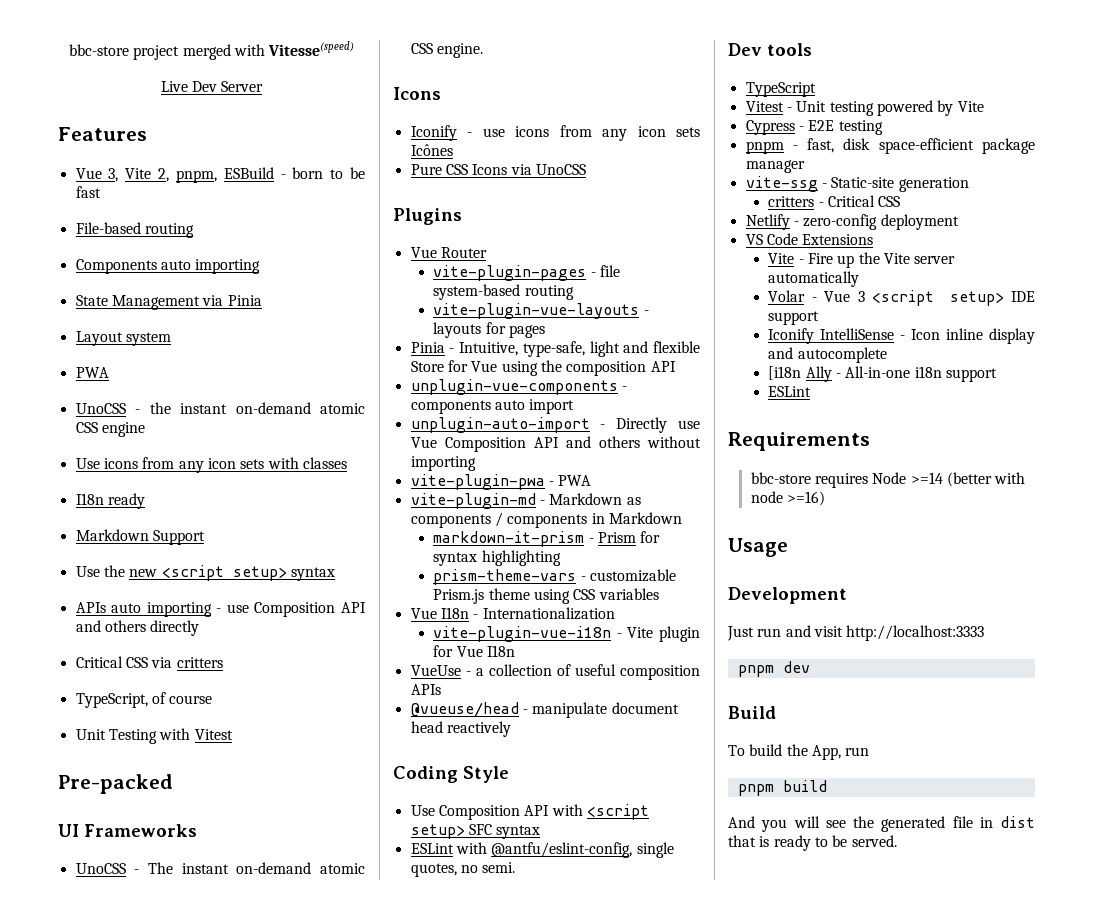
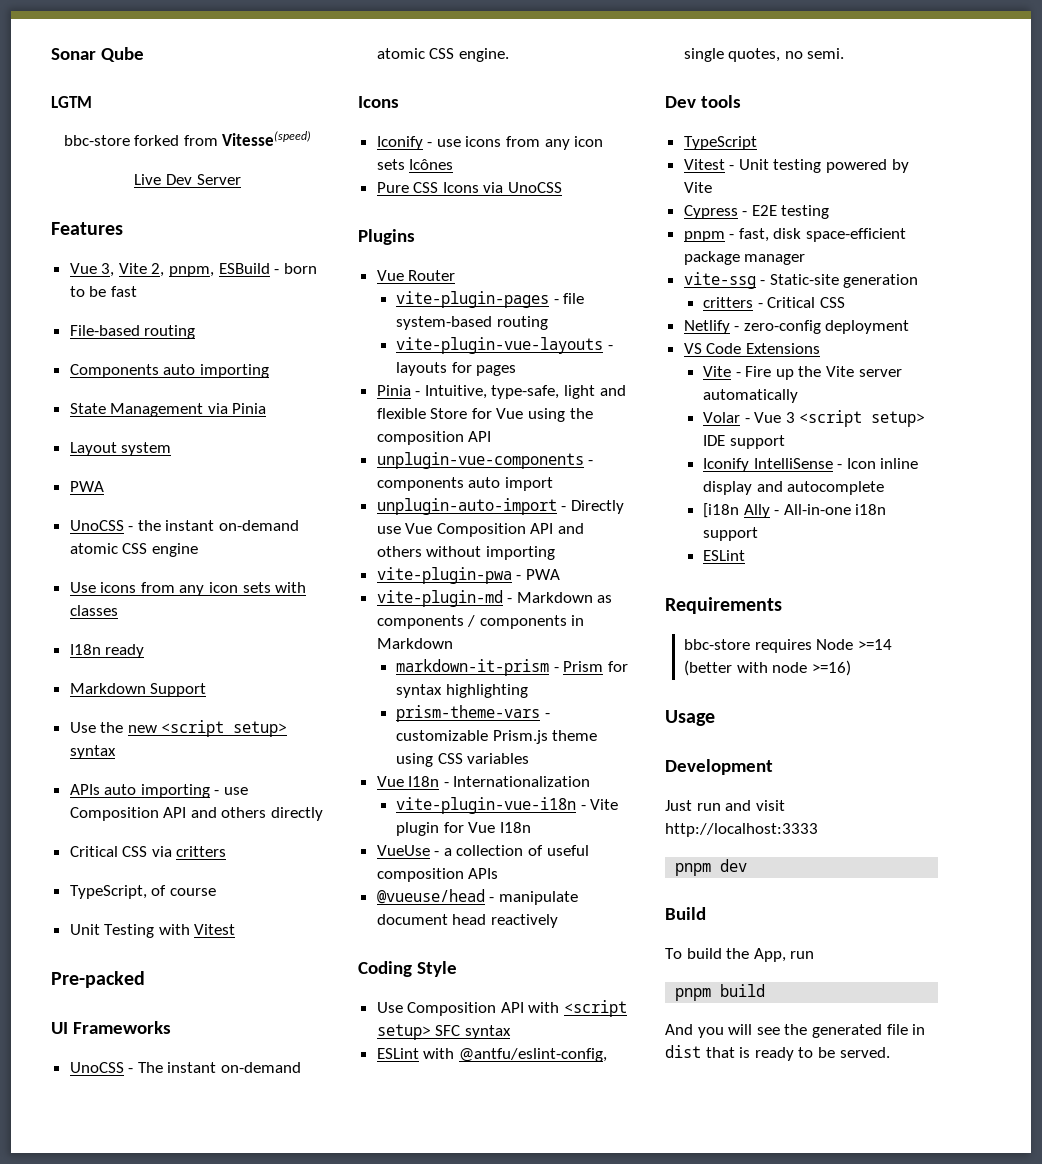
- bbc-store project merged with Vitesse(speed)
+ Sonar Qube
+ LGTM
+ bbc-store forked from Vitesse(speed)

